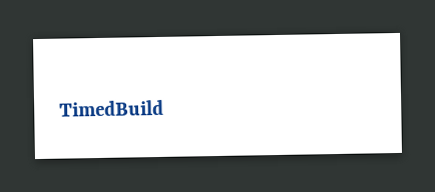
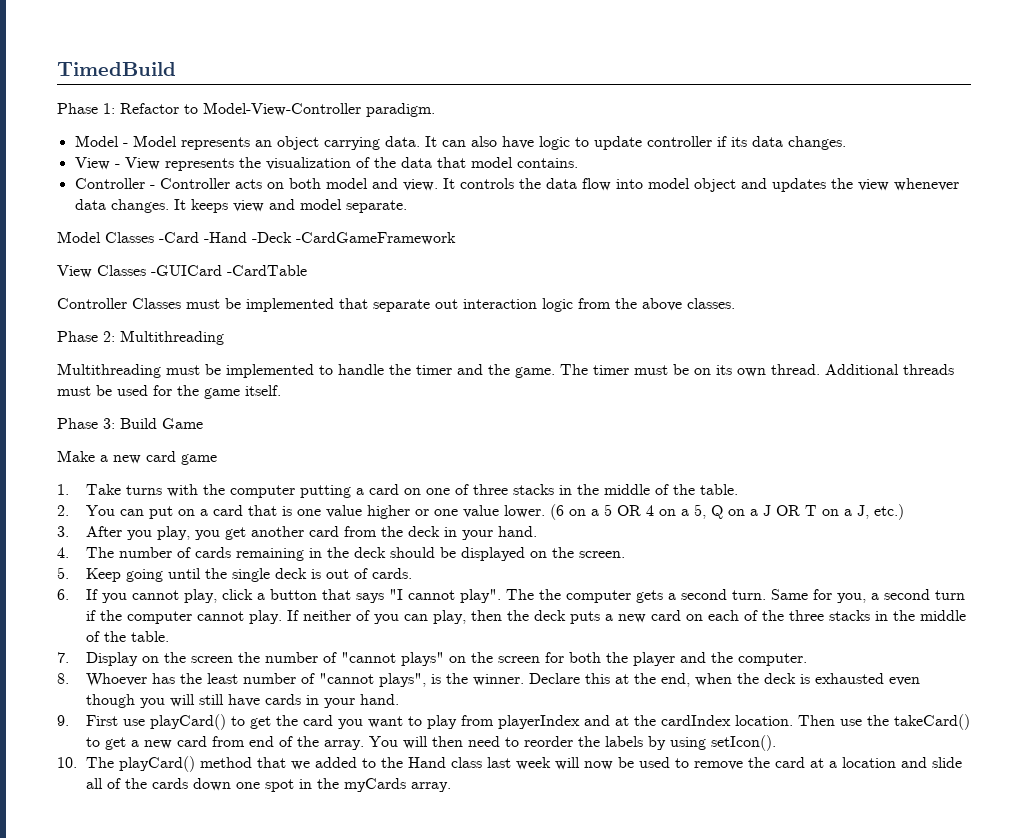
+ Phase 1: Refactor to Model-View-Controller paradigm.
+ Model - Model represents an object carrying data. It can also have logic to update controller if its data changes.
+ View - View represents the visualization of the data that model contains.
+ Controller - Controller acts on both model and view. It controls the data flow into model object and updates the view whenever data changes. It keeps view and model separate.
+ Model Classes -Card -Hand -Deck -CardGameFramework
+ View Classes -GUICard -CardTable
+ Controller Classes must be implemented that separate out interaction logic from the above classes.
+ Phase 2: Multithreading
+ Multithreading must be implemented to handle the timer and the game. The timer must be on its own thread. Additional threads must be used for the game itself.
+ Phase 3: Build Game
+ Make a new card game
+ 1. Take turns with the computer putting a card on one of three stacks in the middle of the table.
+ 2. You can put on a card that is one value higher or one value lower. (6 on a 5 OR 4 on a 5, Q on a J OR T on a J, etc.)
+ 3. After you play, you get another card from the deck in your hand.
+ 4. The number of cards remaining in the deck should be displayed on the screen.
+ 5. Keep going until the single deck is out of cards.
+ 6. If you cannot play, click a button that says "I cannot play". The the computer gets a second turn. Same for you, a second turn if the computer cannot play. If neither of you can play, then the deck puts a new card on each of the three stacks in the middle of the table.
+ 7. Display on the screen the number of "cannot plays" on the screen for both the player and the computer.
+ 8. Whoever has the least number of "cannot plays", is the winner. Declare this at the end, when the deck is exhausted even though you will still have cards in your hand.
+ 9. First use playCard() to get the card you want to play from playerIndex and at the cardIndex location. Then use the takeCard() to get a new card from end of the array. You will then need to reorder the labels by using setIcon().
+ 10. The playCard() method that we added to the Hand class last week will now be used to remove the card at a location and slide all of the cards down one spot in the myCards array.

